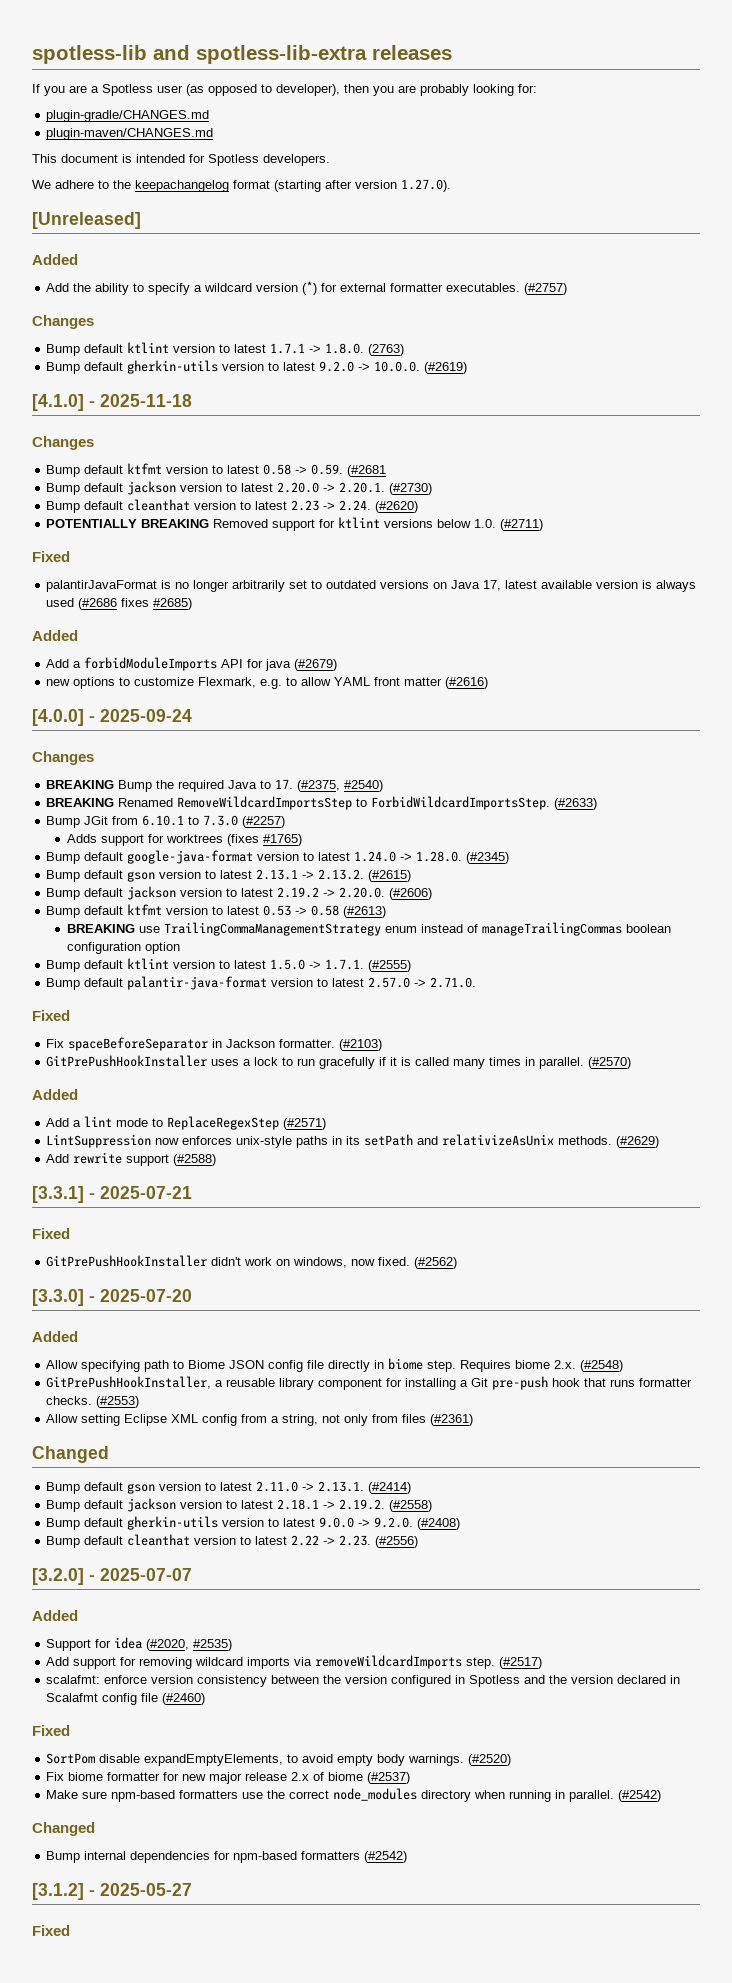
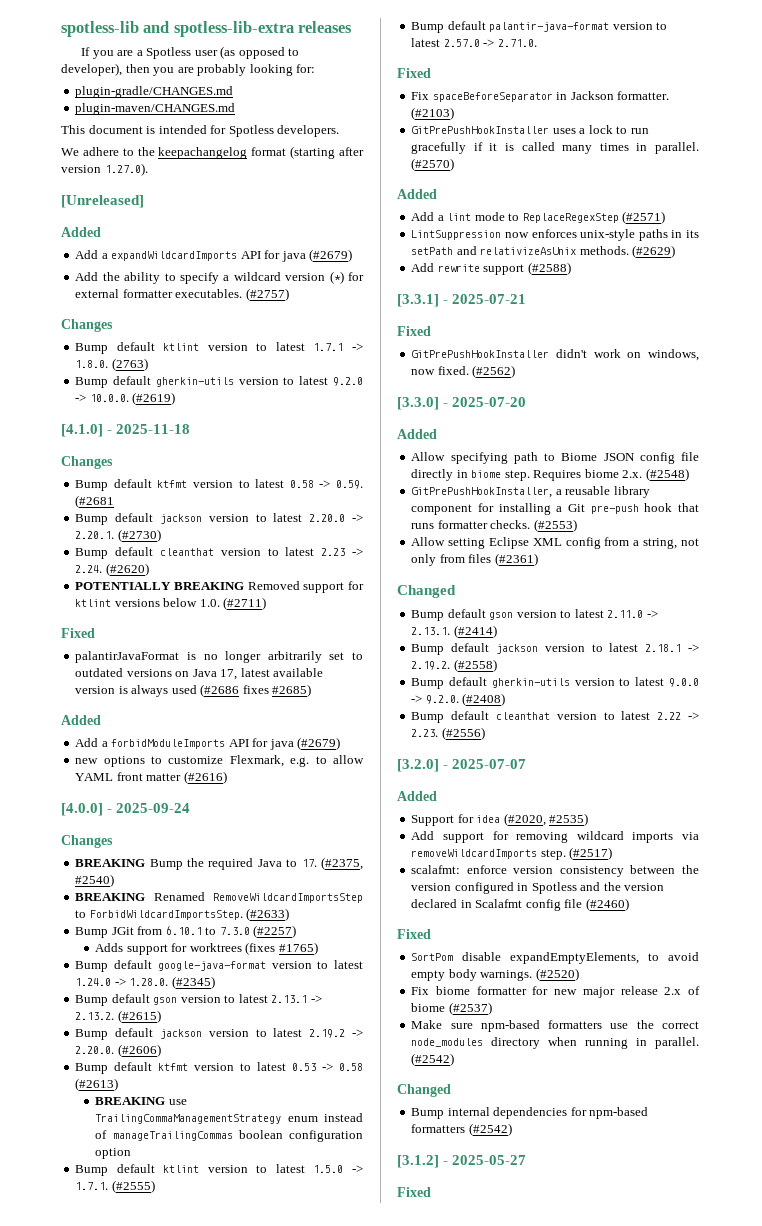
+ Add a expandWildcardImports API for java (#2679)

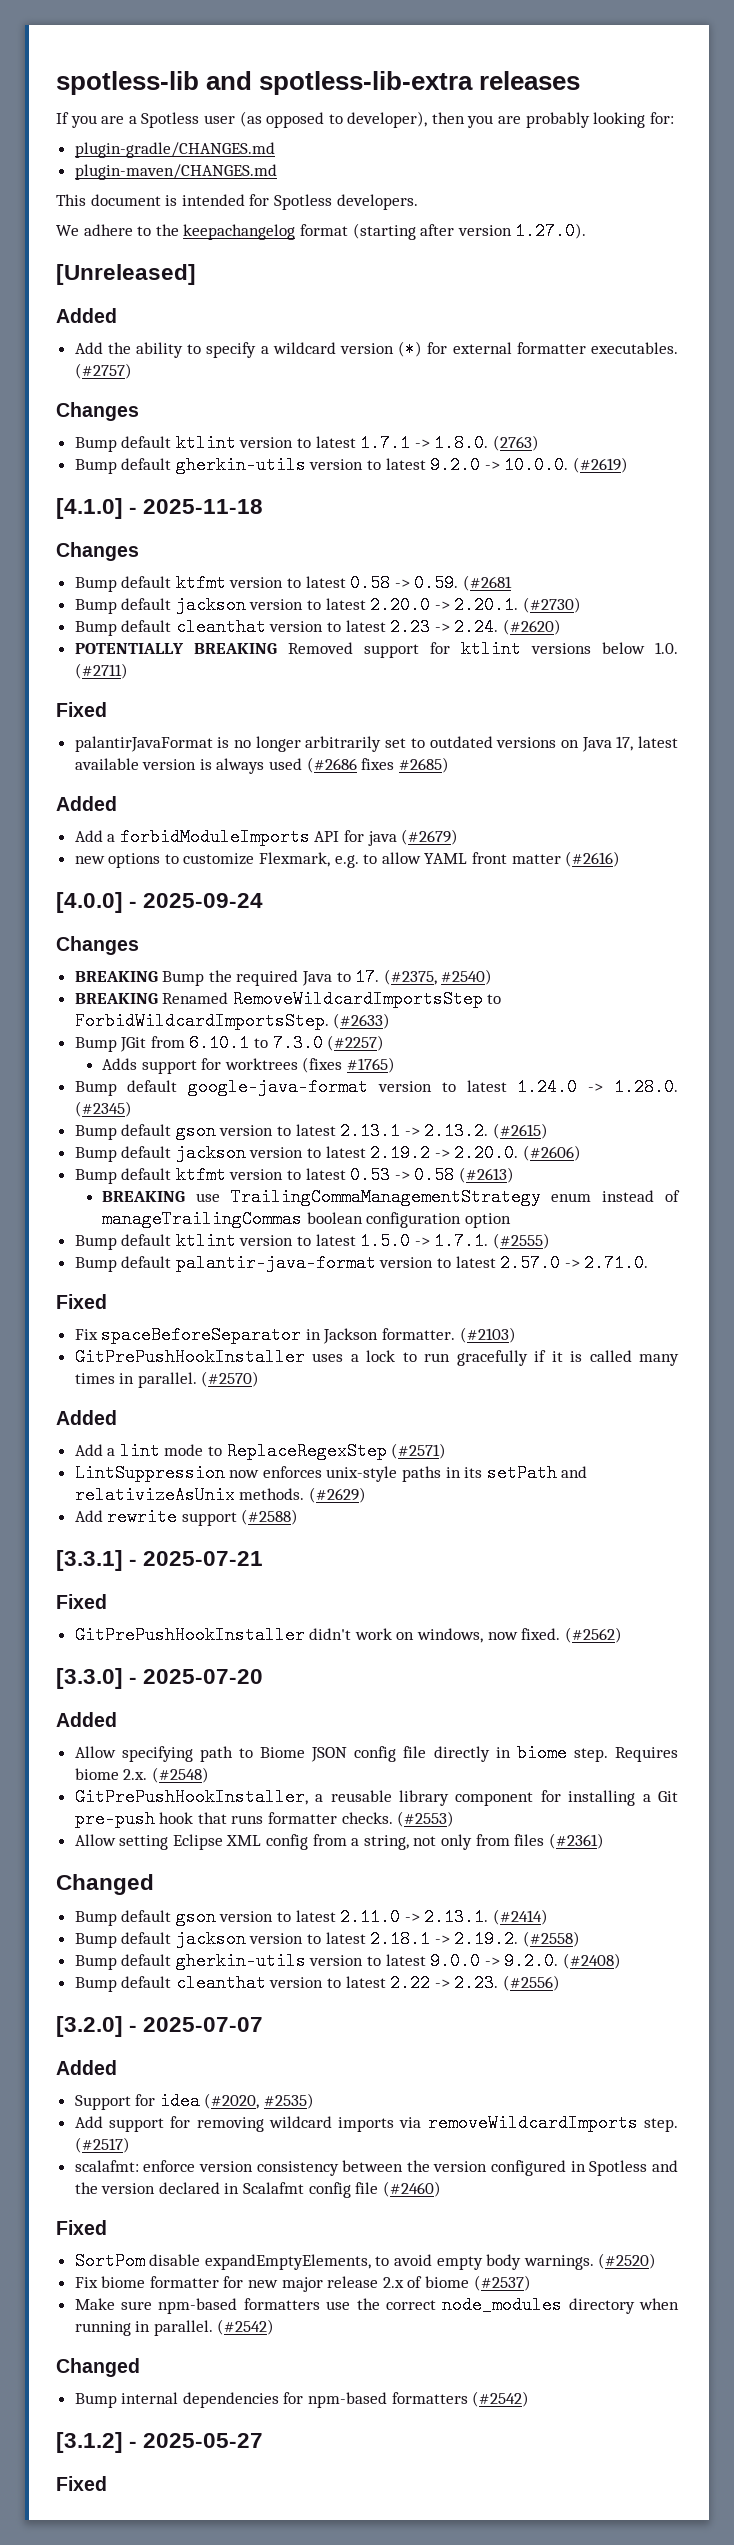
- Add a expandWildcardImports API for java (#2679)

